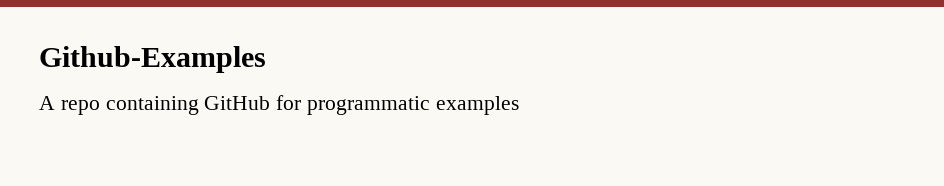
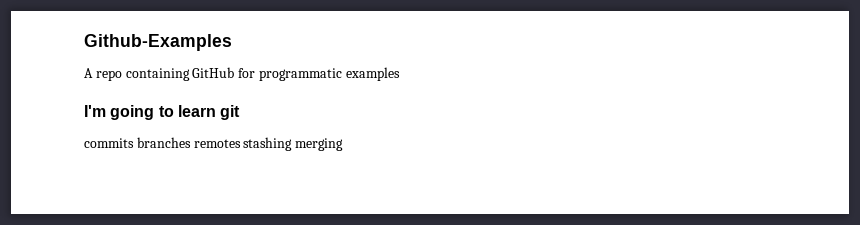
+ I'm going to learn git
+ commits branches remotes stashing merging

